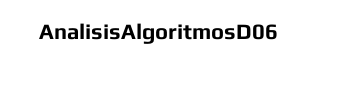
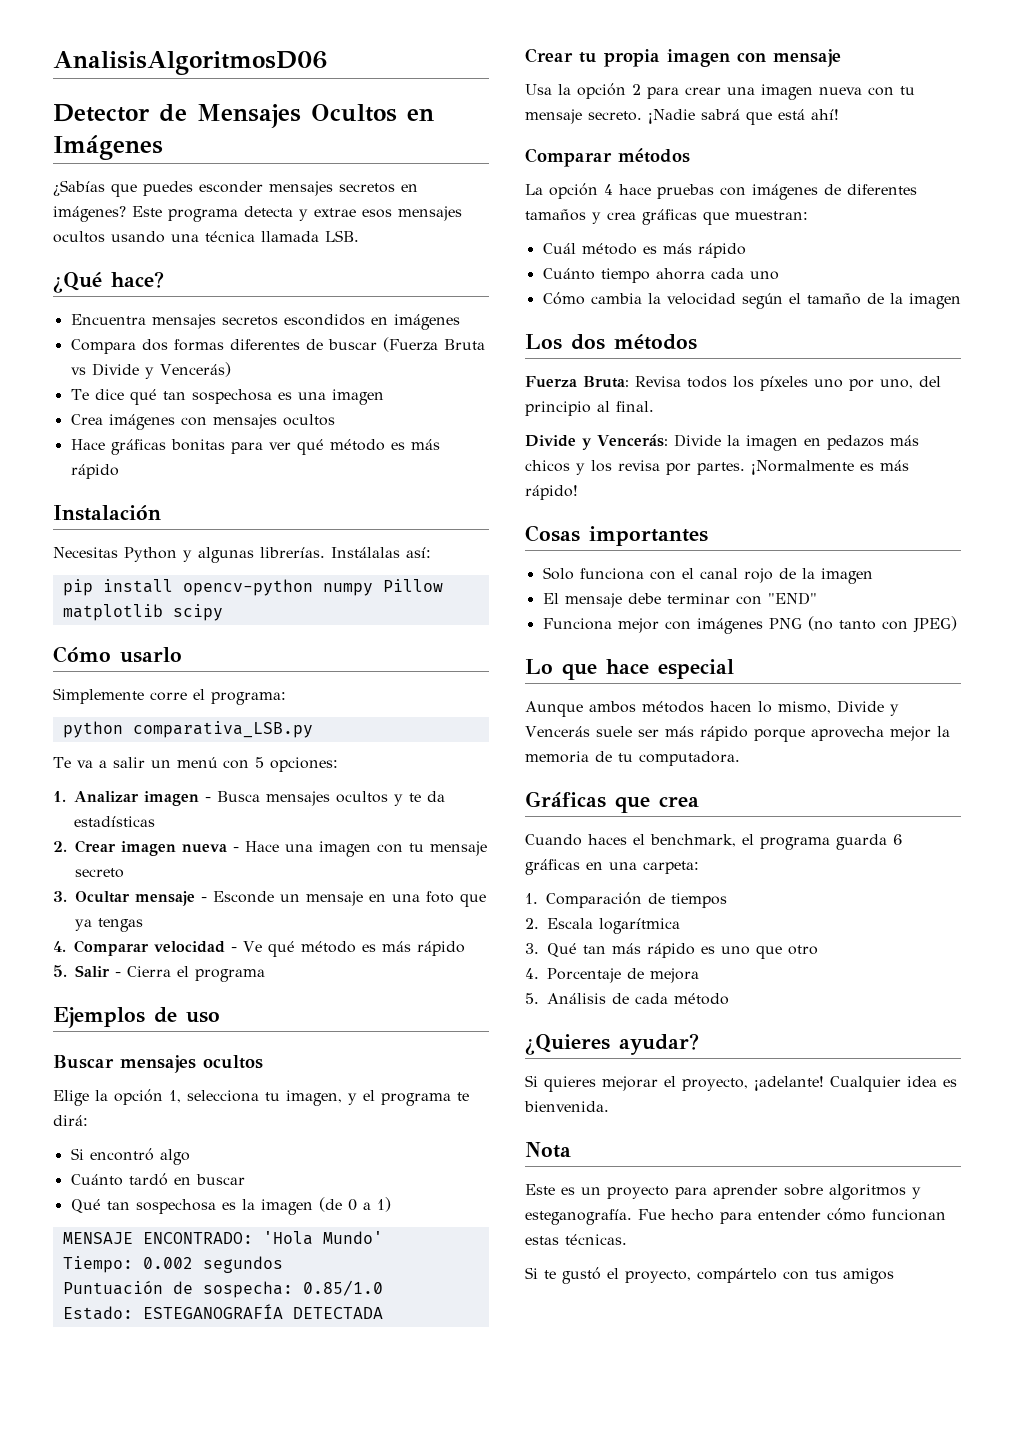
+ Detector de Mensajes Ocultos en Imágenes
+ ¿Sabías que puedes esconder mensajes secretos en imágenes? Este programa detecta y extrae esos mensajes ocultos usando una técnica llamada LSB.
+ ¿Qué hace?
+ Encuentra mensajes secretos escondidos en imágenes
+ Compara dos formas diferentes de buscar (Fuerza Bruta vs Divide y Vencerás)
+ Te dice qué tan sospechosa es una imagen
+ Crea imágenes con mensajes ocultos
+ Hace gráficas bonitas para ver qué método es más rápido
+ Instalación
+ Necesitas Python y algunas librerías. Instálalas así:
+ pip install opencv-python numpy Pillow matplotlib scipy
+ Cómo usarlo
+ Simplemente corre el programa:
+ python comparativa_LSB.py
+ Te va a salir un menú con 5 opciones:
+ 1. Analizar imagen - Busca mensajes ocultos y te da estadísticas
+ 2. Crear imagen nueva - Hace una imagen con tu mensaje secreto
+ 3. Ocultar mensaje - Esconde un mensaje en una foto que ya tengas
+ 4. Comparar velocidad - Ve qué método es más rápido
+ 5. Salir - Cierra el programa
+ Ejemplos de uso
+ Buscar mensajes ocultos
+ Elige la opción 1, selecciona tu imagen, y el programa te dirá:
+ Si encontró algo
+ Cuánto tardó en buscar
+ Qué tan sospechosa es la imagen (de 0 a 1)
+ MENSAJE ENCONTRADO: 'Hola Mundo'
+ Tiempo: 0.002 segundos
+ Puntuación de sospecha: 0.85/1.0
+ Estado: ESTEGANOGRAFÍA DETECTADA
+ Crear tu propia imagen con mensaje
+ Usa la opción 2 para crear una imagen nueva con tu mensaje secreto. ¡Nadie sabrá que está ahí!
+ Comparar métodos
+ La opción 4 hace pruebas con imágenes de diferentes tamaños y crea gráficas que muestran:
+ Cuál método es más rápido
+ Cuánto tiempo ahorra cada uno
+ Cómo cambia la velocidad según el tamaño de la imagen
+ Los dos métodos
+ Fuerza Bruta: Revisa todos los píxeles uno por uno, del principio al final.
+ Divide y Vencerás: Divide la imagen en pedazos más chicos y los revisa por partes. ¡Normalmente es más rápido!
+ Cosas importantes
+ Solo funciona con el canal rojo de la imagen
+ El mensaje debe terminar con "END"
+ Funciona mejor con imágenes PNG (no tanto con JPEG)
+ Lo que hace especial
+ Aunque ambos métodos hacen lo mismo, Divide y Vencerás suele ser más rápido porque aprovecha mejor la memoria de tu computadora.
+ Gráficas que crea
+ Cuando haces el benchmark, el programa guarda 6 gráficas en una carpeta:
+ 1. Comparación de tiempos
+ 2. Escala logarítmica
+ 3. Qué tan más rápido es uno que otro
+ 4. Porcentaje de mejora
+ 5. Análisis de cada método
+ ¿Quieres ayudar?
+ Si quieres mejorar el proyecto, ¡adelante! Cualquier idea es bienvenida.
+ Nota
+ Este es un proyecto para aprender sobre algoritmos y esteganografía. Fue hecho para entender cómo funcionan estas técnicas.
+ Si te gustó el proyecto, compártelo con tus amigos

